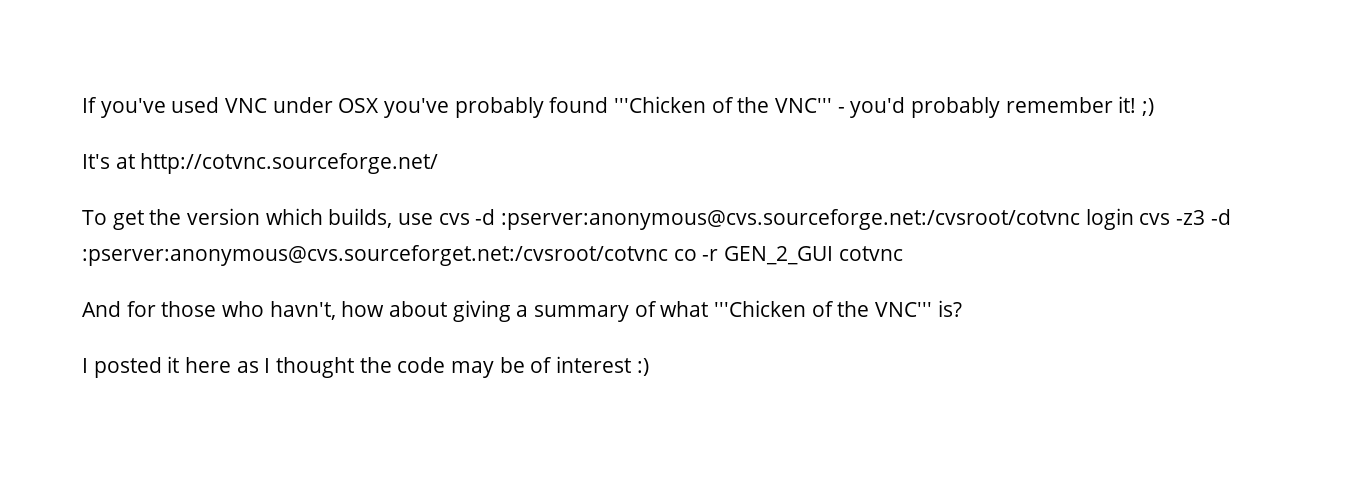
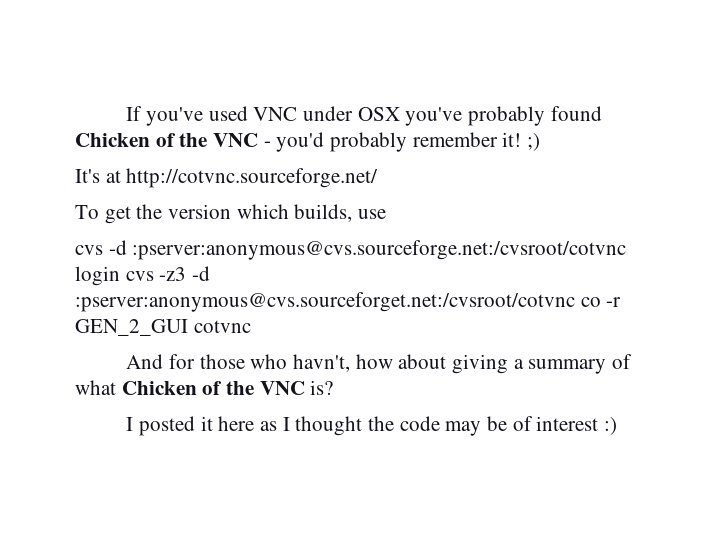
- If you've used VNC under OSX you've probably found '''Chicken of the VNC''' - you'd probably remember it! ;)
+ If you've used VNC under OSX you've probably found Chicken of the VNC - you'd probably remember it! ;)
- To get the version which builds, use cvs -d :pserver:anonymous@cvs.sourceforge.net:/cvsroot/cotvnc login cvs -z3 -d :pserver:anonymous@cvs.sourceforget.net:/cvsroot/cotvnc co -r GEN_2_GUI cotvnc
+ To get the version which builds, use
+ cvs -d :pserver:anonymous@cvs.sourceforge.net:/cvsroot/cotvnc login cvs -z3 -d :pserver:anonymous@cvs.sourceforget.net:/cvsroot/cotvnc co -r GEN_2_GUI cotvnc
- And for those who havn't, how about giving a summary of what '''Chicken of the VNC''' is?
+ And for those who havn't, how about giving a summary of what Chicken of the VNC is?

